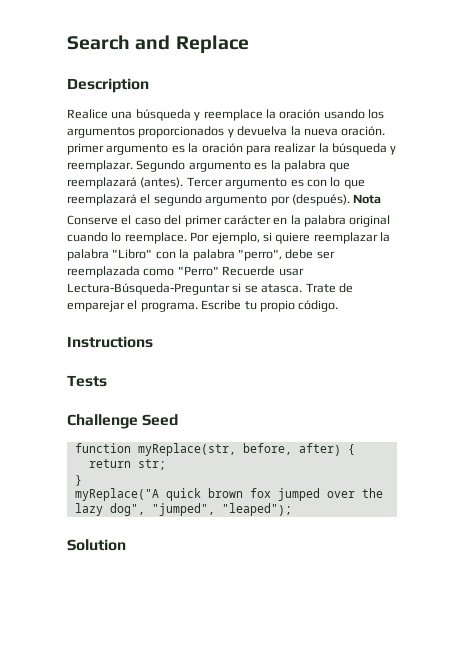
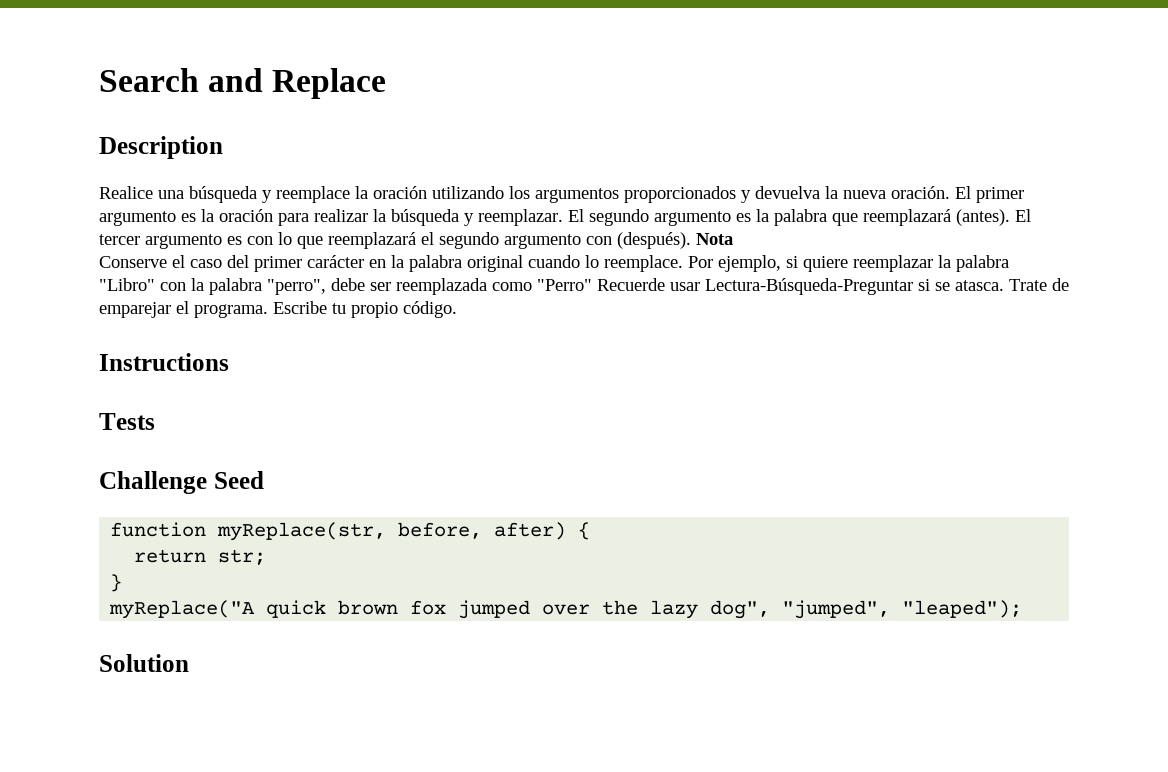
- Realice una búsqueda y reemplace la oración usando los argumentos proporcionados y devuelva la nueva oración. primer argumento es la oración para realizar la búsqueda y reemplazar.
+ Realice una búsqueda y reemplace la oración utilizando los argumentos proporcionados y devuelva la nueva oración. El primer argumento es la oración para realizar la búsqueda y reemplazar.
- Segundo argumento es la palabra que reemplazará (antes).
+ El segundo argumento es la palabra que reemplazará (antes).
- Tercer argumento es con lo que reemplazará el segundo argumento por (después).
+ El tercer argumento es con lo que reemplazará el segundo argumento con (después).

